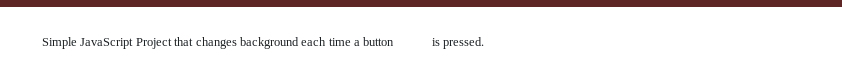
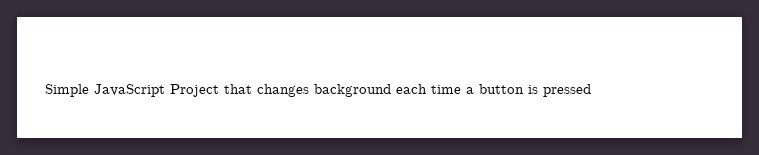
- Simple JavaScript Project that changes background each time a button is pressed.
+ Simple JavaScript Project that changes background each time a button is pressed

